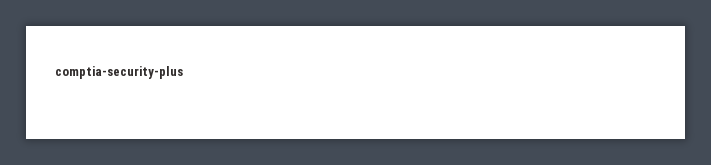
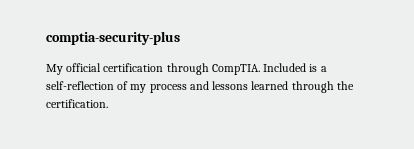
+ My official certification through CompTIA. Included is a self-reflection of my process and lessons learned through the certification.

